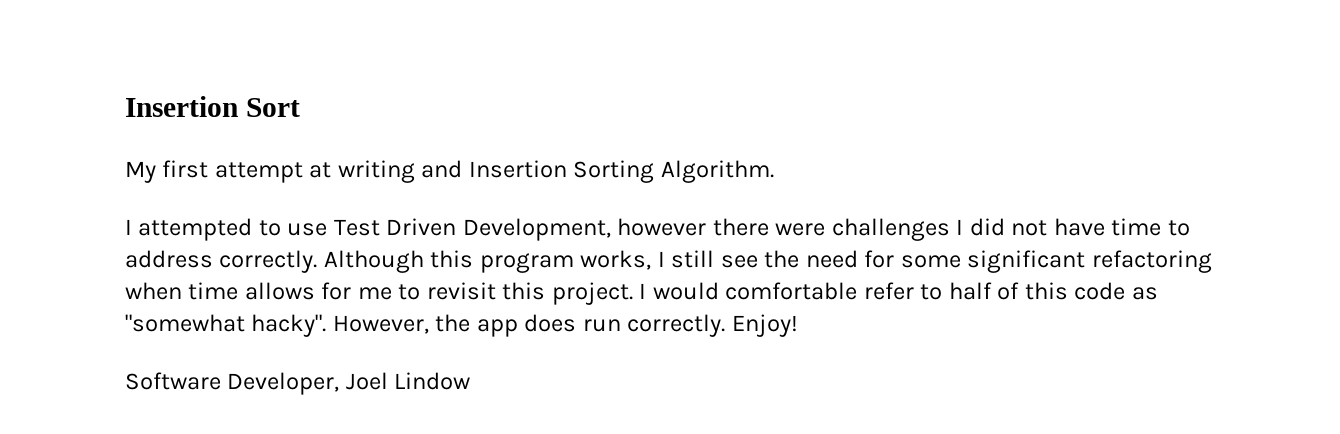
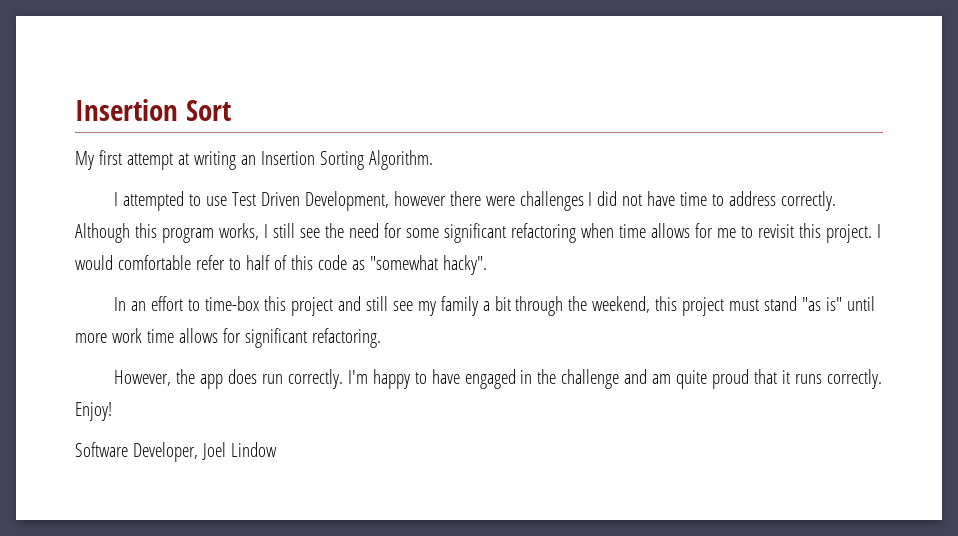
- My first attempt at writing and Insertion Sorting Algorithm.
+ My first attempt at writing an Insertion Sorting Algorithm.
- I would comfortable refer to half of this code as "somewhat hacky". However, the app does run correctly.
+ I would comfortable refer to half of this code as "somewhat hacky".
+ In an effort to time-box this project and still see my family a bit through the weekend, this project must stand "as is" until more work time allows for significant refactoring.
+ However, the app does run correctly.
+ I'm happy to have engaged in the challenge and am quite proud that it runs correctly.

